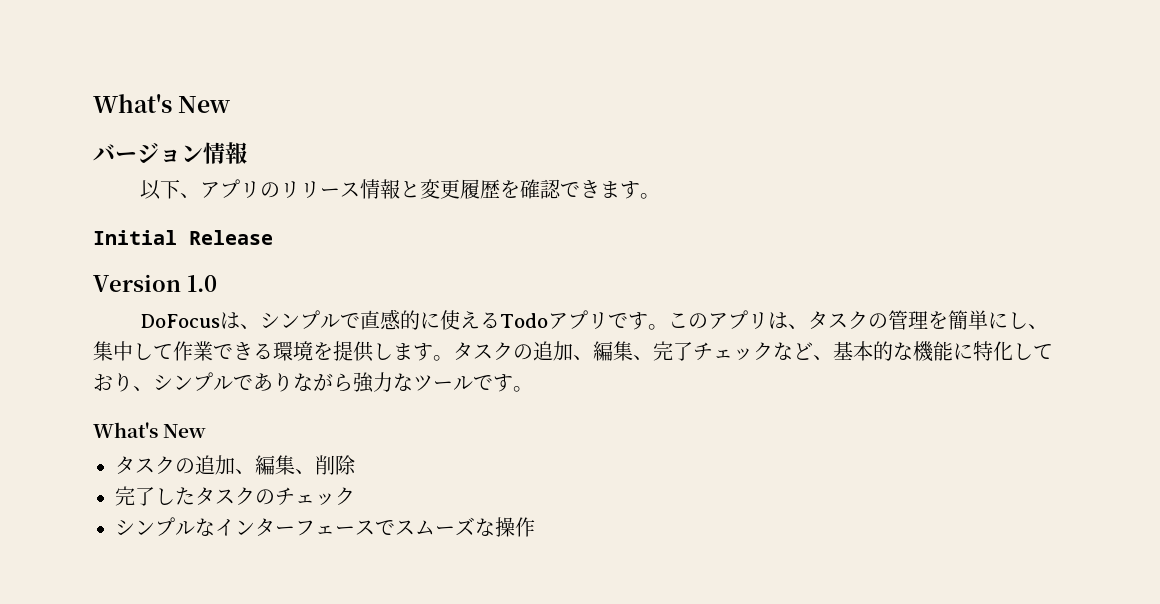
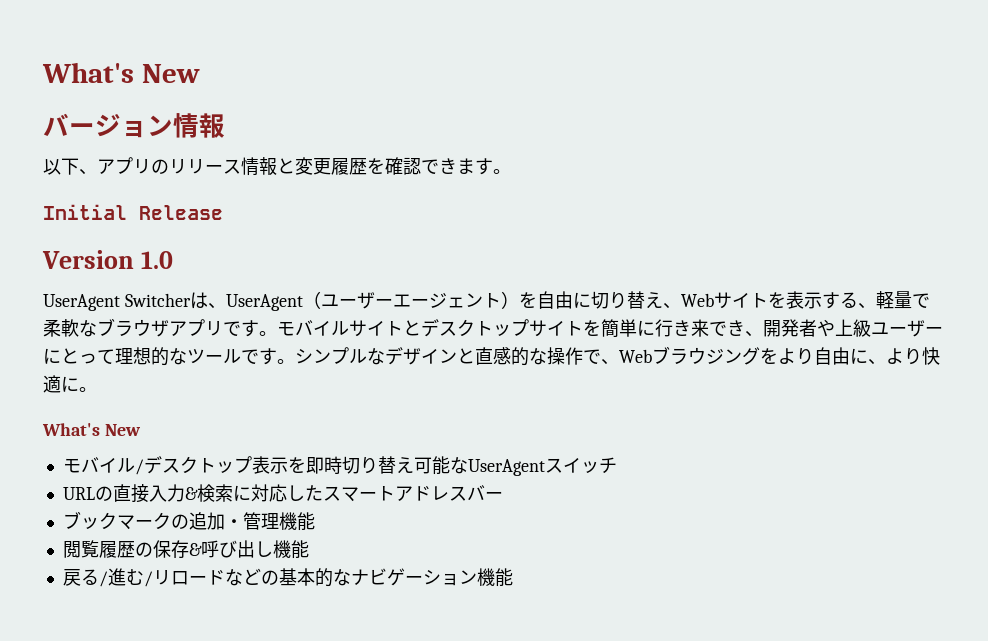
- DoFocusは、シンプルで直感的に使えるTodoアプリです。このアプリは、タスクの管理を簡単にし、集中して作業できる環境を提供します。タスクの追加、編集、完了チェックなど、基本的な機能に特化しており、シンプルでありながら強力なツールです。
+ UserAgent Switcherは、UserAgent（ユーザーエージェント）を自由に切り替え、Webサイトを表示する、軽量で柔軟なブラウザアプリです。モバイルサイトとデスクトップサイトを簡単に行き来でき、開発者や上級ユーザーにとって理想的なツールです。シンプルなデザインと直感的な操作で、Webブラウジングをより自由に、より快適に。
  What's New
- タスクの追加、編集、削除
- 完了したタスクのチェック
- シンプルなインターフェースでスムーズな操作
+ モバイル/デスクトップ表示を即時切り替え可能なUserAgentスイッチ
+ URLの直接入力&検索に対応したスマートアドレスバー
+ ブックマークの追加・管理機能
+ 閲覧履歴の保存&呼び出し機能
+ 戻る/進む/リロードなどの基本的なナビゲーション機能

